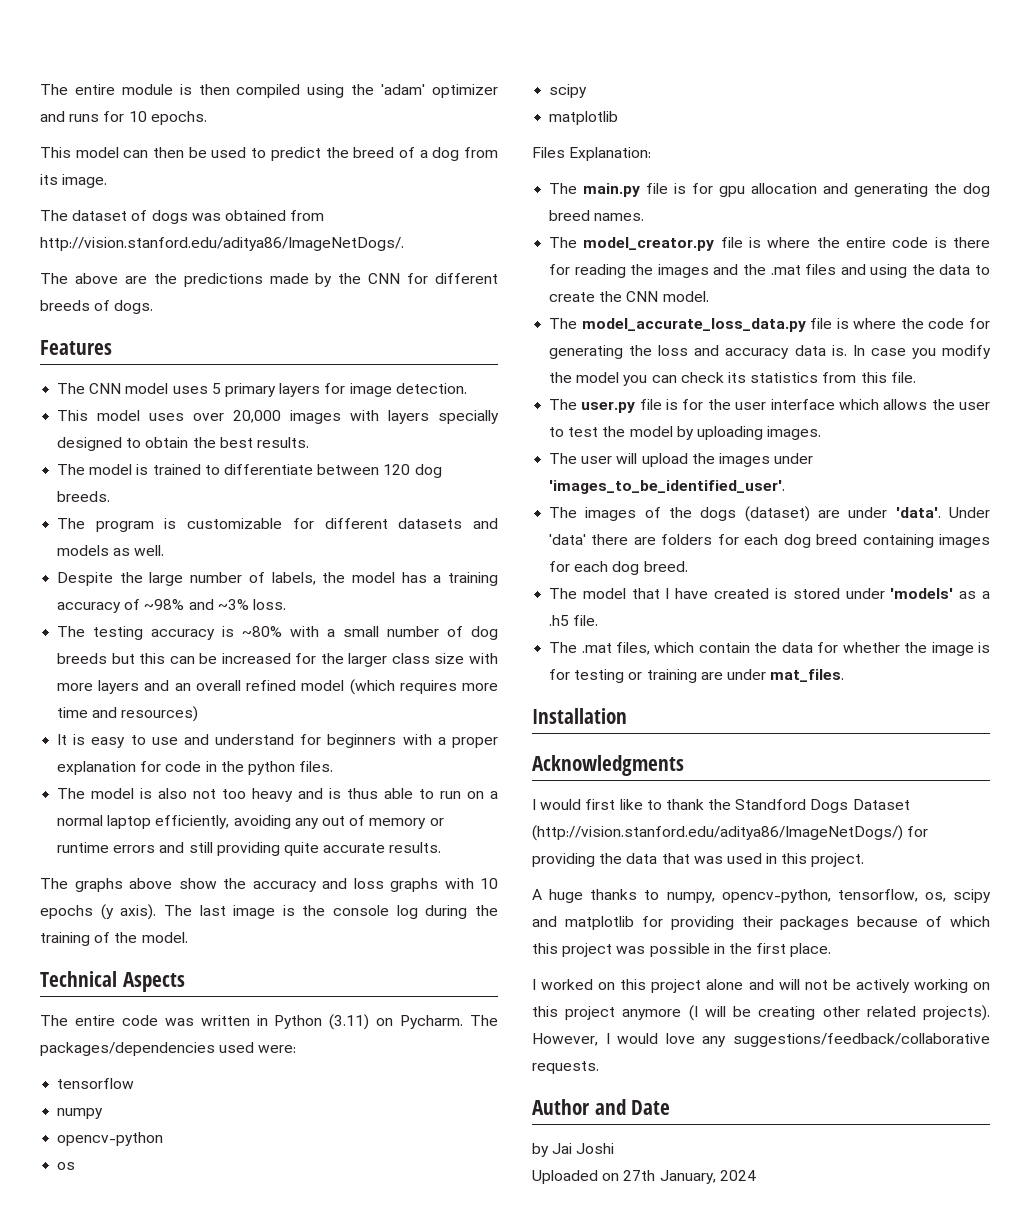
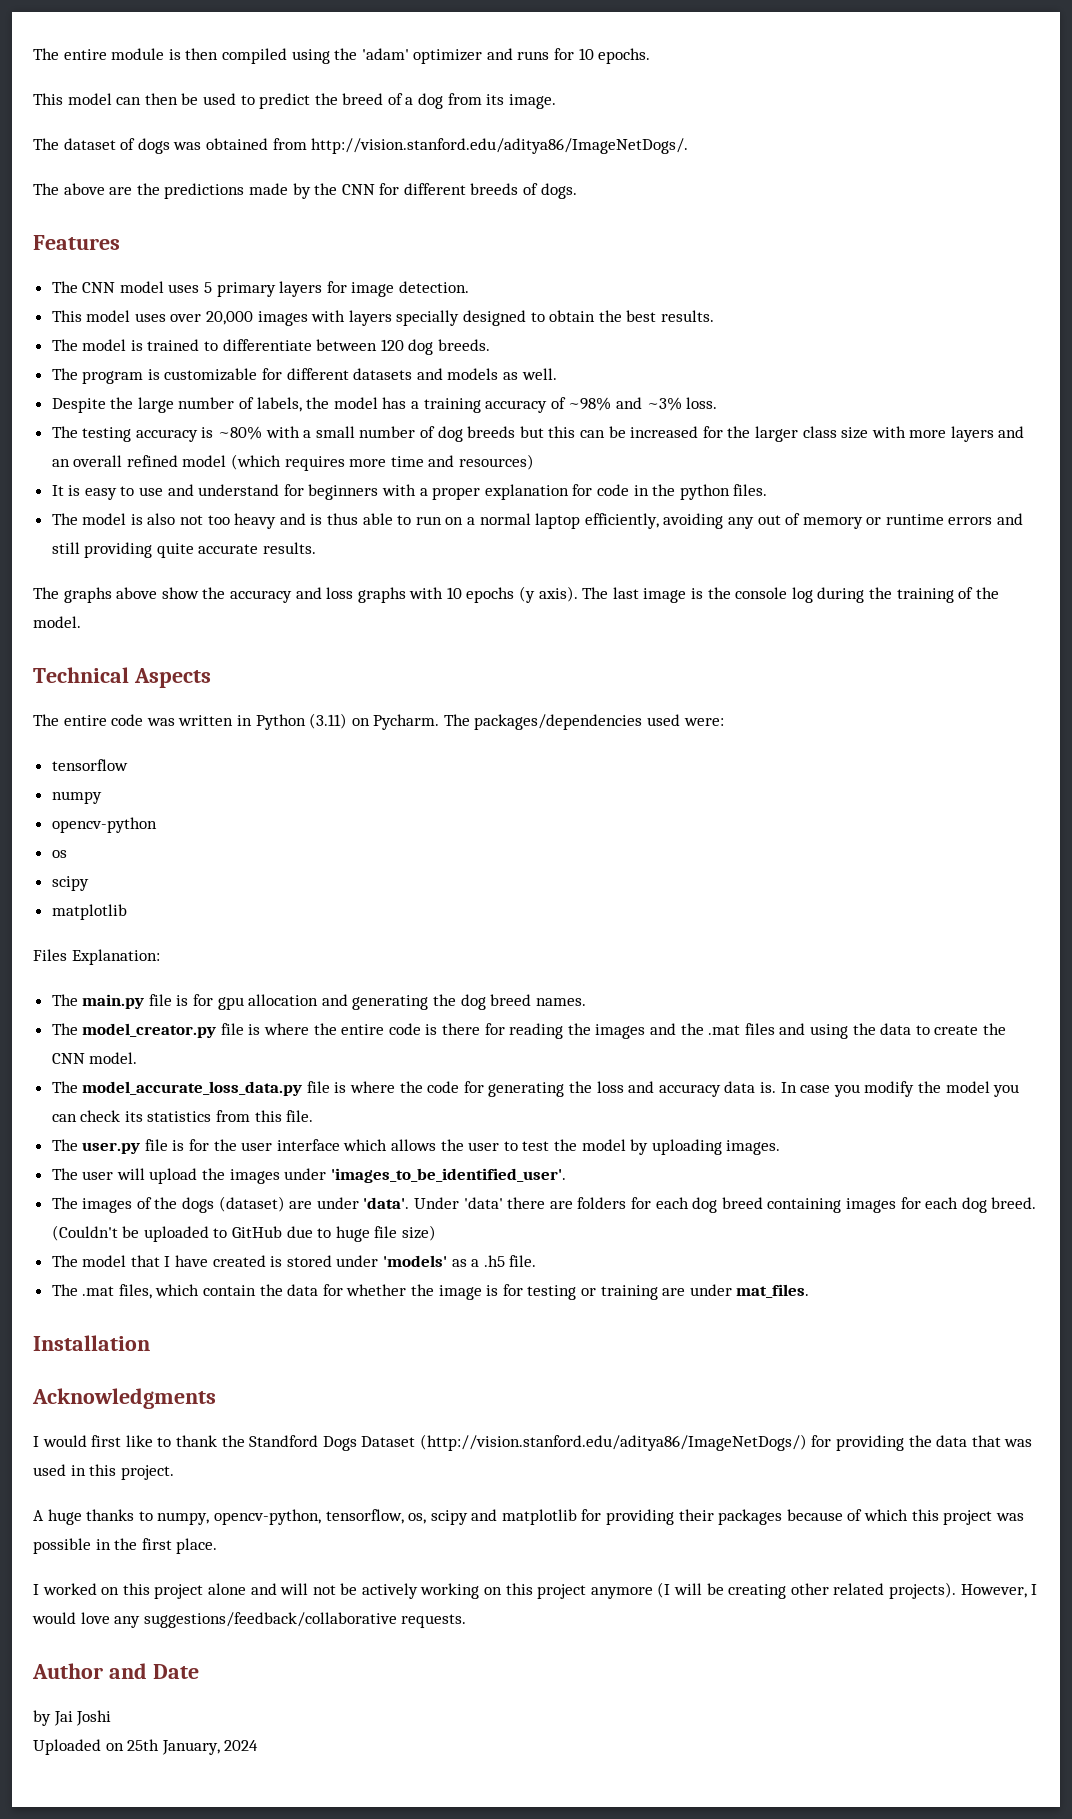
+ (Couldn't be uploaded to GitHub due to huge file size)
- Uploaded on 27th January, 2024
+ Uploaded on 25th January, 2024

